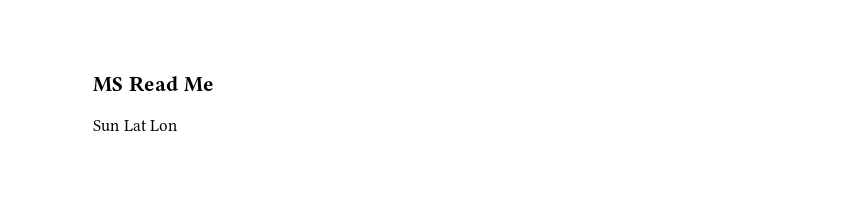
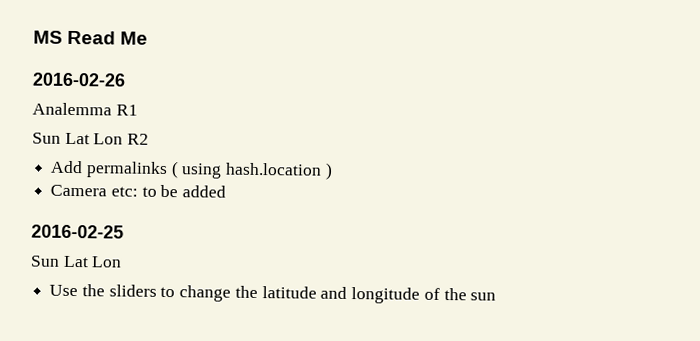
+ 2016-02-26
+ Analemma R1
+ Sun Lat Lon R2
+ Add permalinks ( using hash.location )
+ Camera etc: to be added
+ 2016-02-25
  Sun Lat Lon
+ Use the sliders to change the latitude and longitude of the sun

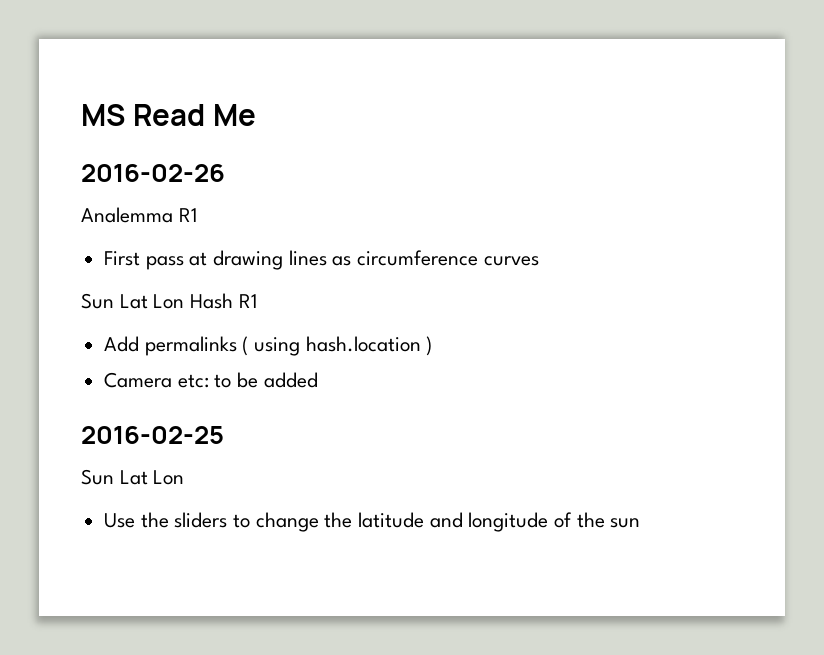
- Sun Lat Lon R2
+ First pass at drawing lines as circumference curves
+ Sun Lat Lon Hash R1

